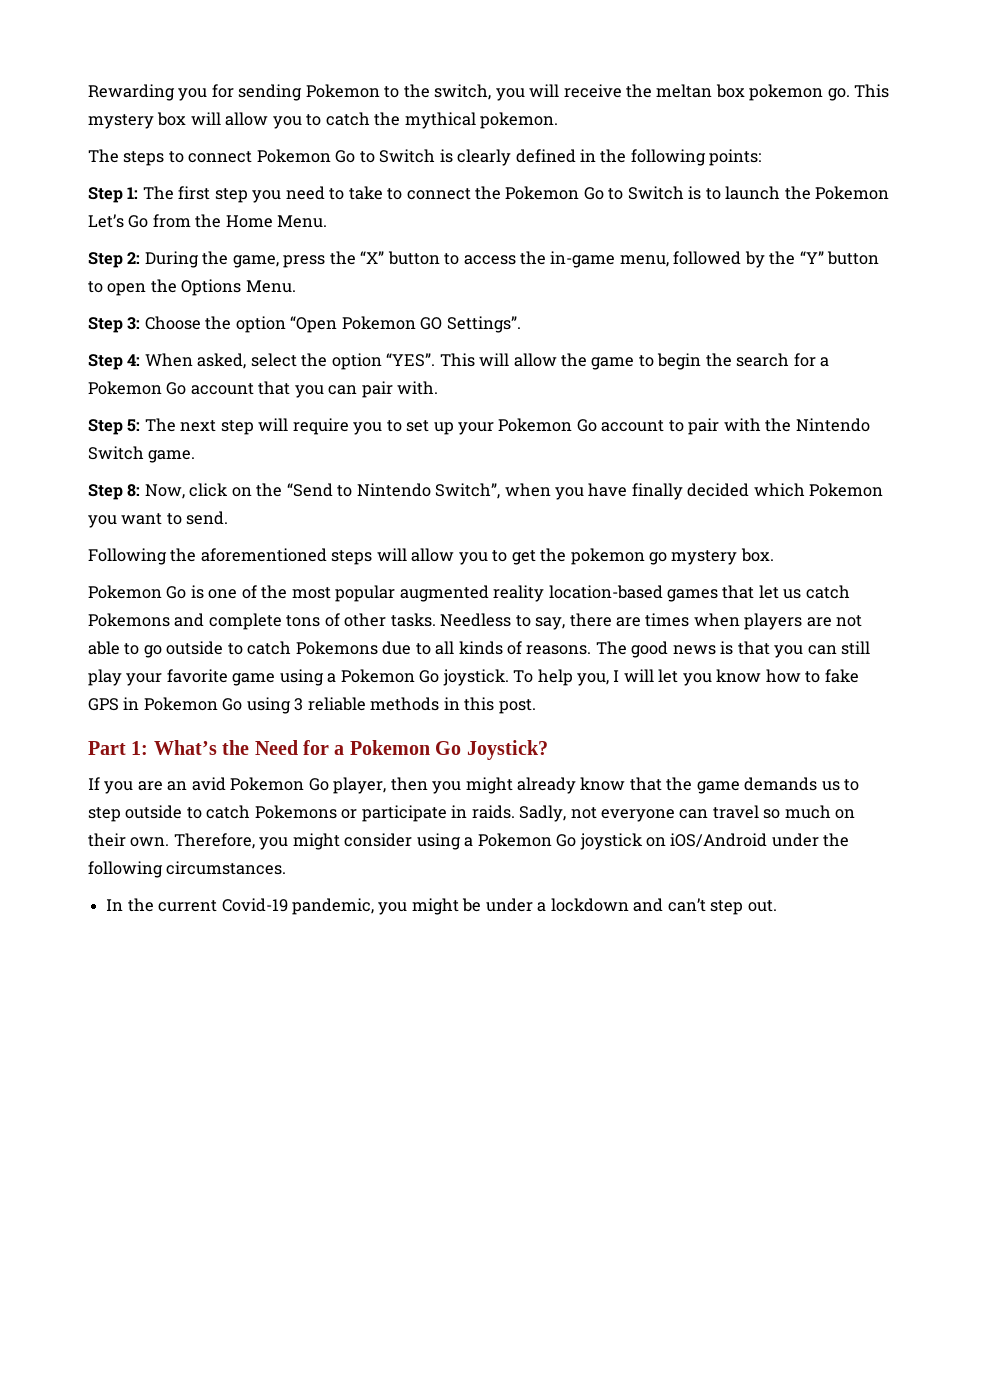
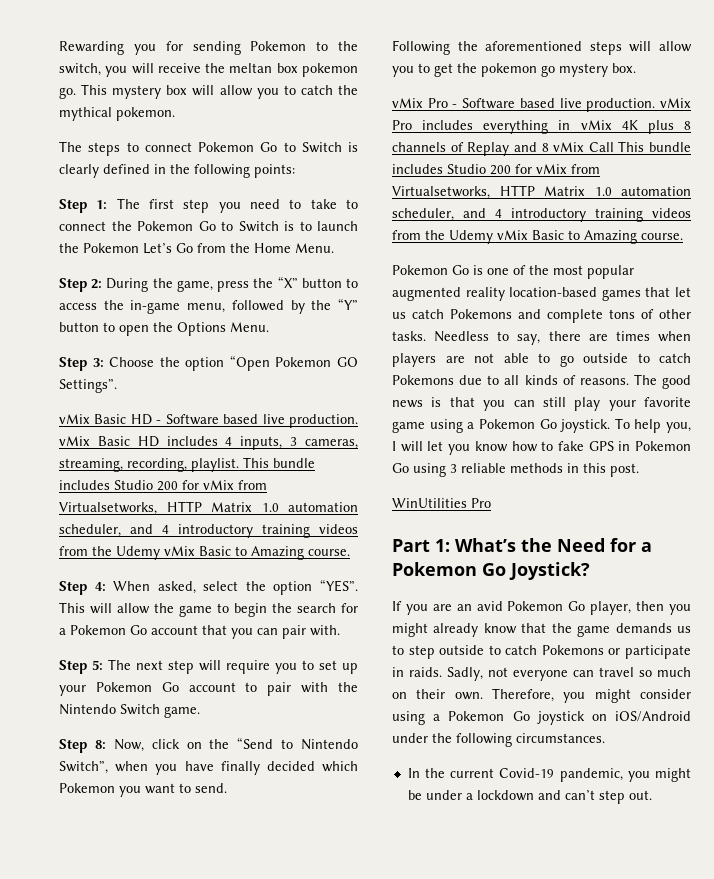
+ vMix Basic HD - Software based live production. vMix Basic HD includes 4 inputs, 3 cameras, streaming, recording, playlist. This bundle includes Studio 200 for vMix from Virtualsetworks, HTTP Matrix 1.0 automation scheduler, and 4 introductory training videos from the Udemy vMix Basic to Amazing course.
+ vMix Pro - Software based live production. vMix Pro includes everything in vMix 4K plus 8 channels of Replay and 8 vMix Call This bundle includes Studio 200 for vMix from Virtualsetworks, HTTP Matrix 1.0 automation scheduler, and 4 introductory training videos from the Udemy vMix Basic to Amazing course.
+ WinUtilities Pro

